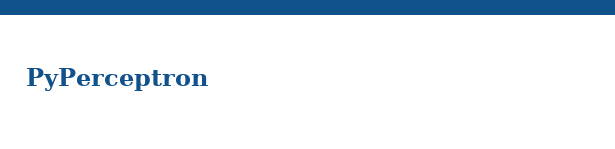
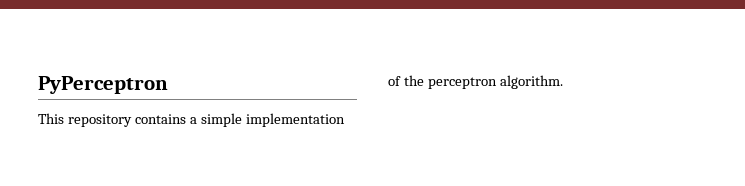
+ This repository contains a simple implementation of the perceptron algorithm.

